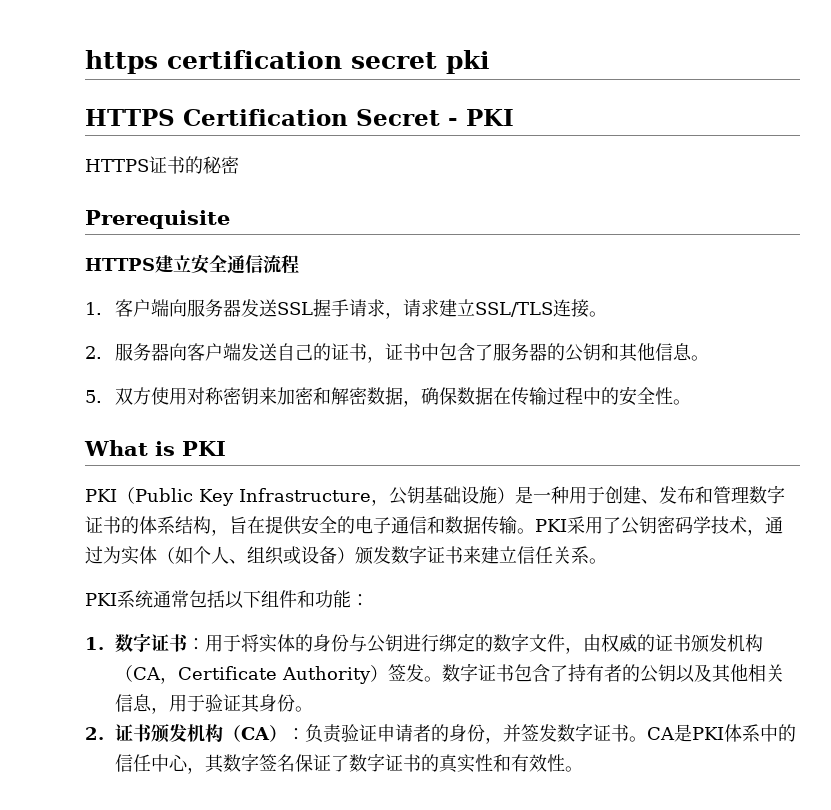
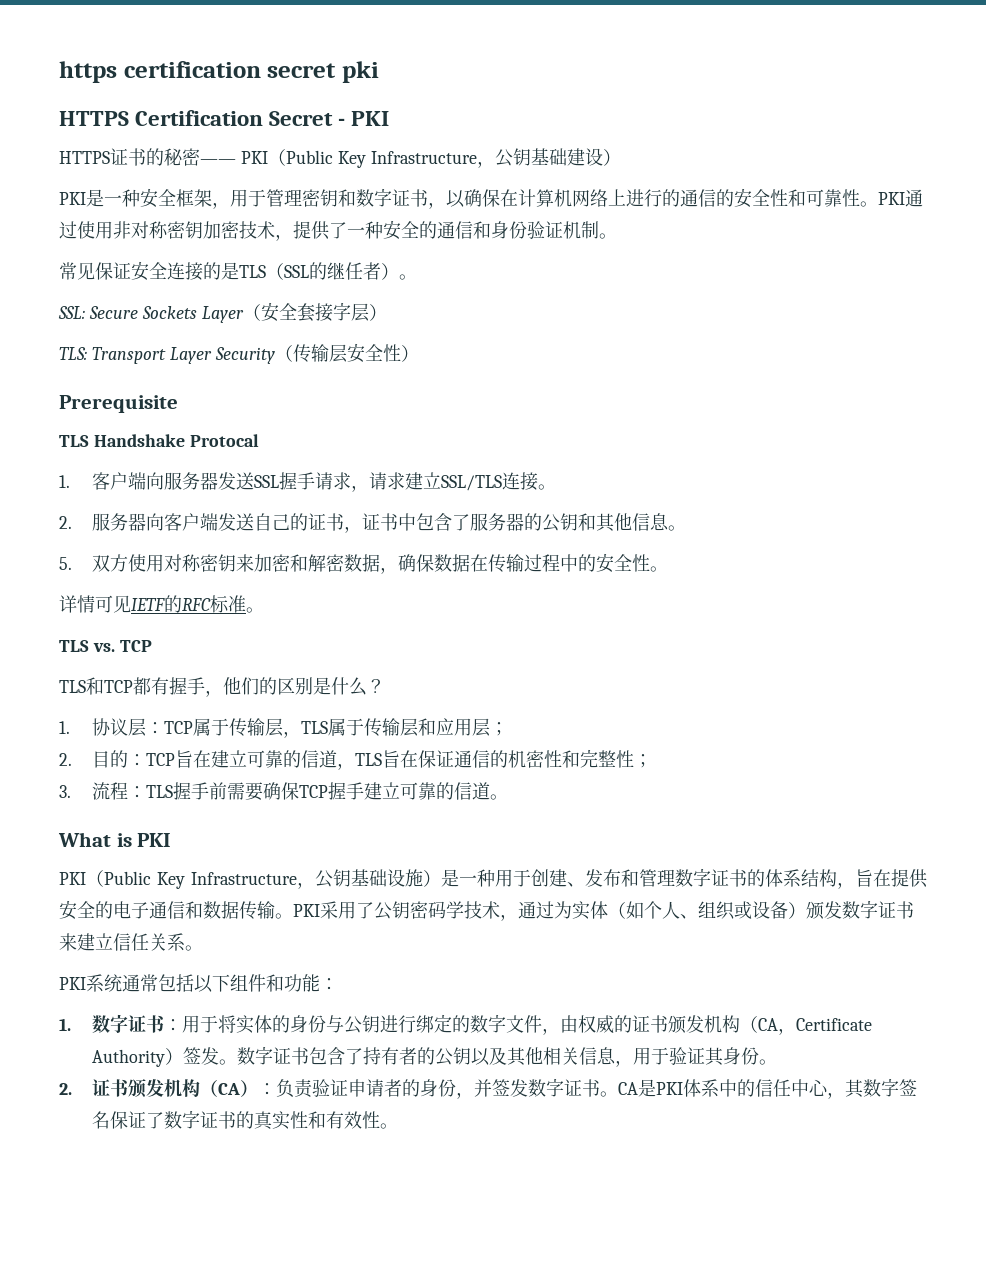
- HTTPS证书的秘密
+ HTTPS证书的秘密—— PKI（Public Key Infrastructure，公钥基础建设）
+ PKI是一种安全框架，用于管理密钥和数字证书，以确保在计算机网络上进行的通信的安全性和可靠性。PKI通过使用非对称密钥加密技术，提供了一种安全的通信和身份验证机制。
+ 常见保证安全连接的是TLS（SSL的继任者）。
+ SSL: Secure Sockets Layer（安全套接字层）
+ TLS: Transport Layer Security（传输层安全性）
  Prerequisite
- HTTPS建立安全通信流程
+ TLS Handshake Protocal
+ 详情可见IETF的RFC标准。
+ TLS vs. TCP
+ TLS和TCP都有握手，他们的区别是什么？
+ 1.协议层：TCP属于传输层，TLS属于传输层和应用层；
+ 2.目的：TCP旨在建立可靠的信道，TLS旨在保证通信的机密性和完整性；
+ 3.流程：TLS握手前需要确保TCP握手建立可靠的信道。

